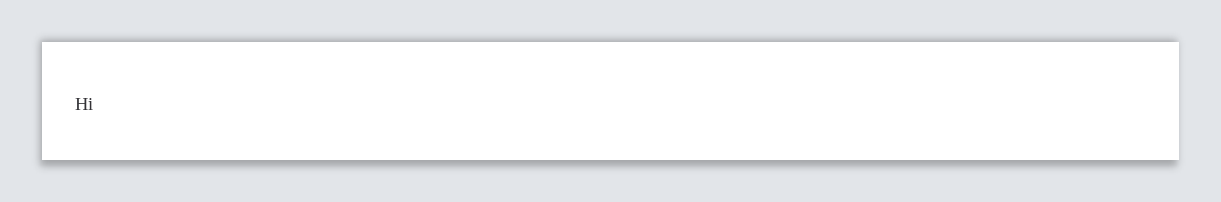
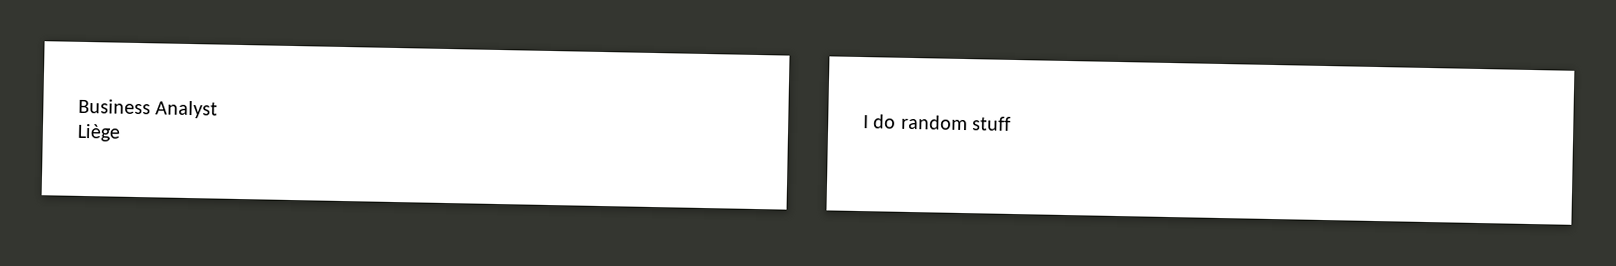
- Hi
+ Business Analyst
+ Liège
+ I do random stuff

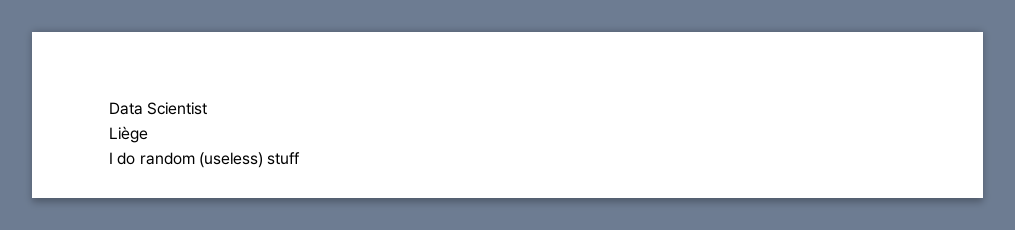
- Business Analyst
+ Data Scientist
- I do random stuff
+ I do random (useless) stuff

